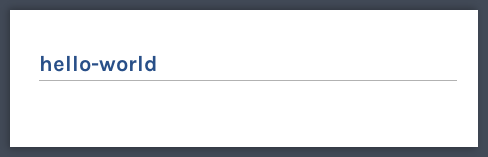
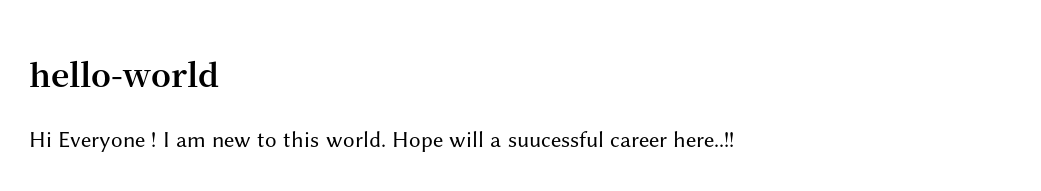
+ Hi Everyone ! I am new to this world. Hope will a suucessful career here..!!

